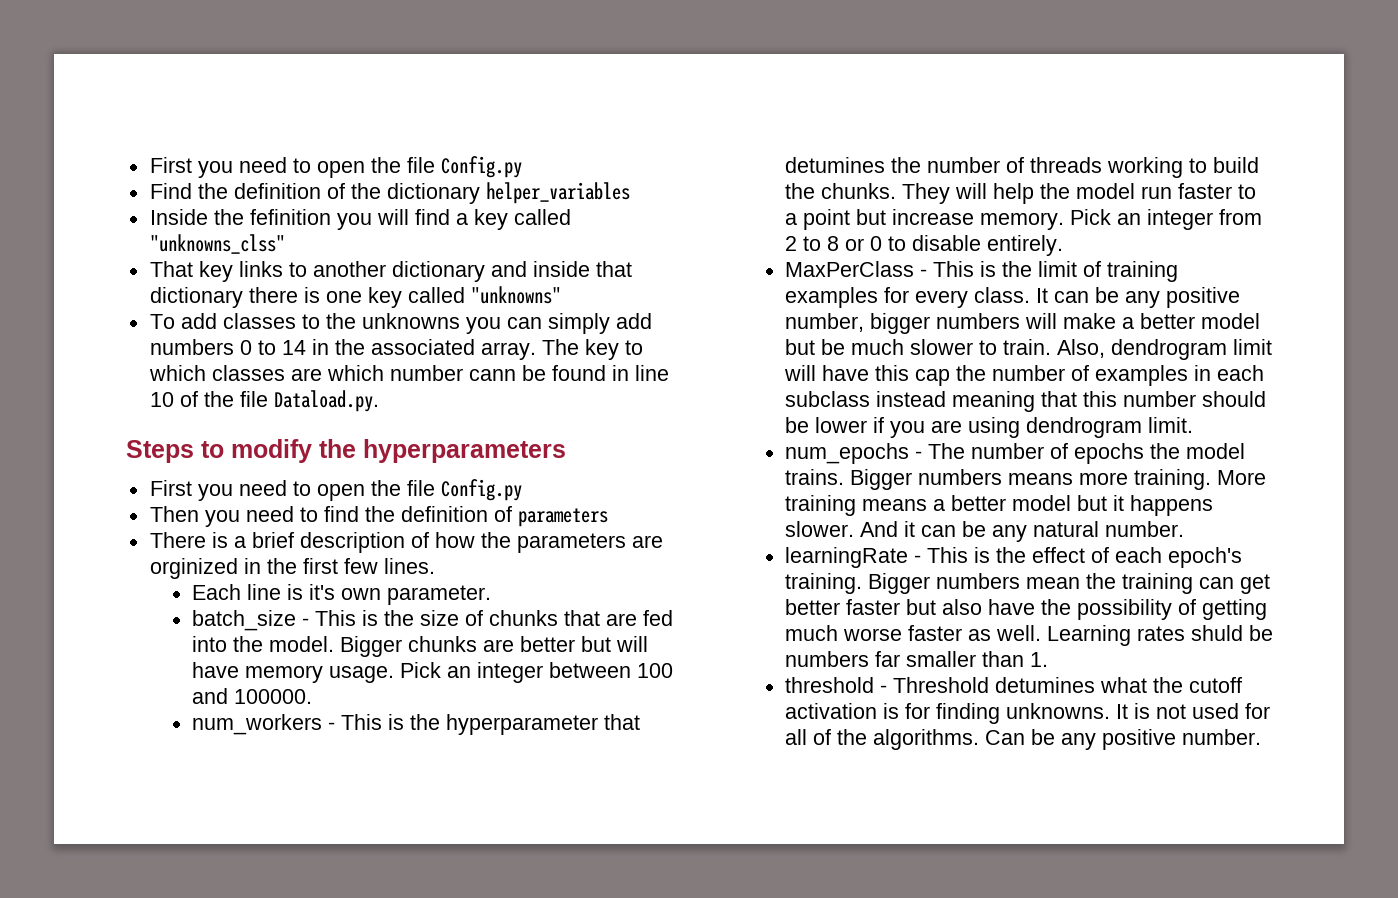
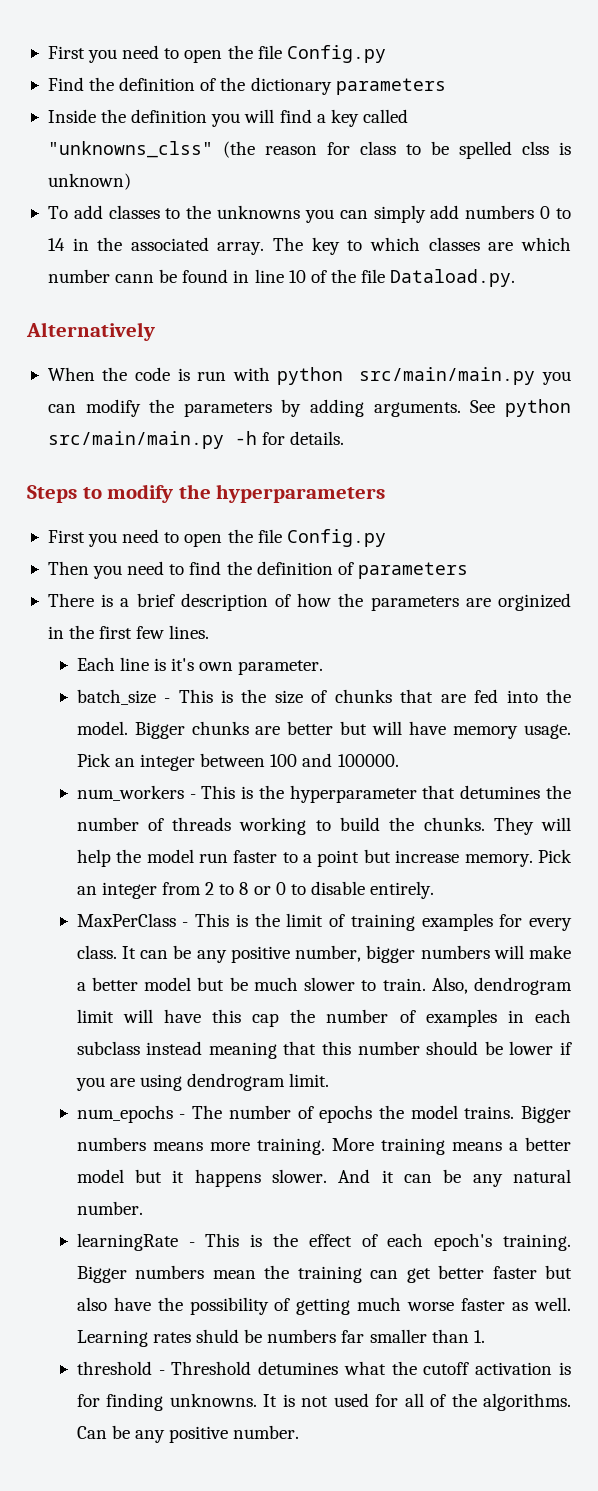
- Find the definition of the dictionary helper_variables
+ Find the definition of the dictionary parameters
- Inside the fefinition you will find a key called "unknowns_clss"
- That key links to another dictionary and inside that dictionary there is one key called "unknowns"
+ Inside the definition you will find a key called "unknowns_clss" (the reason for class to be spelled clss is unknown)
+ Alternatively
+ When the code is run with python src/main/main.py you can modify the parameters by adding arguments. See python src/main/main.py -h for details.

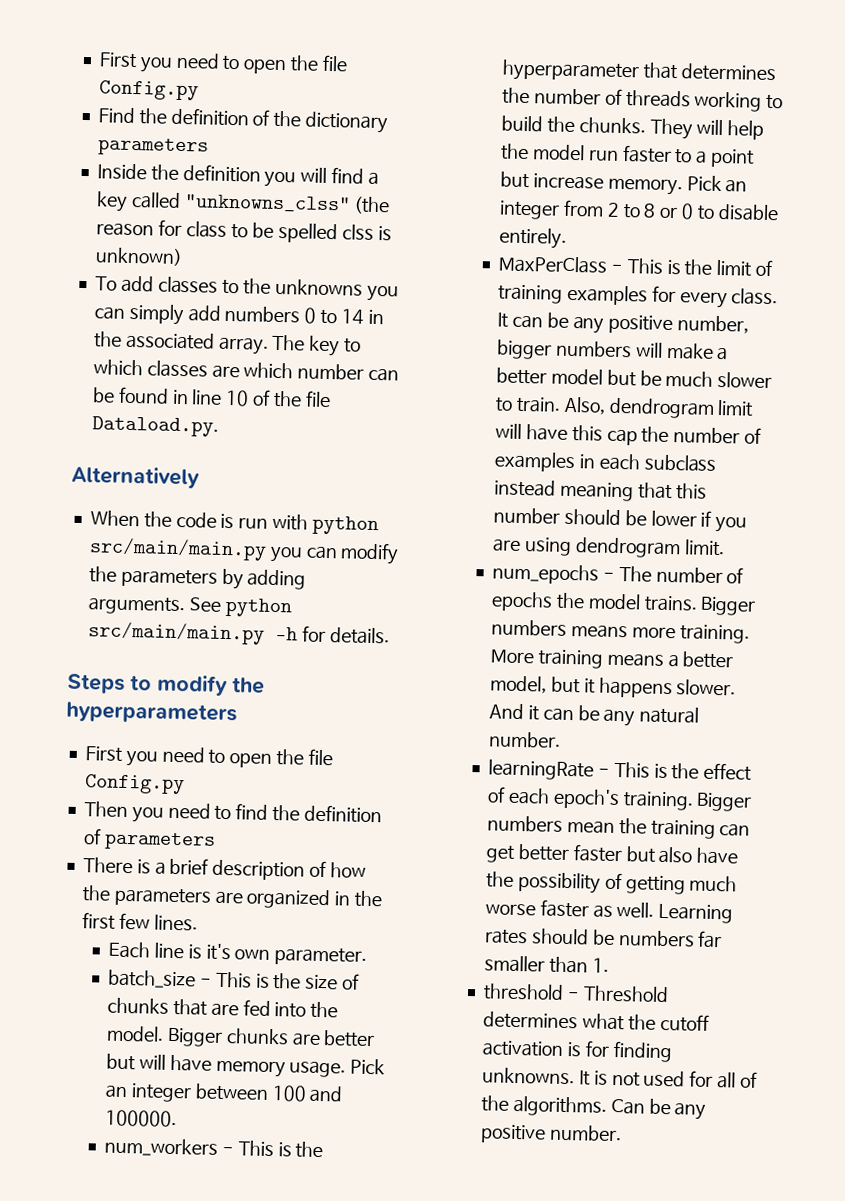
- The key to which classes are which number cann be found in line 10 of the file Dataload.py.
+ The key to which classes are which number can be found in line 10 of the file Dataload.py.
- There is a brief description of how the parameters are orginized in the first few lines.
+ There is a brief description of how the parameters are organized in the first few lines.
- num_workers - This is the hyperparameter that detumines the number of threads working to build the chunks.
+ num_workers - This is the hyperparameter that determines the number of threads working to build the chunks.
- More training means a better model but it happens slower.
+ More training means a better model, but it happens slower.
- Learning rates shuld be numbers far smaller than 1.
+ Learning rates should be numbers far smaller than 1.
- threshold - Threshold detumines what the cutoff activation is for finding unknowns.
+ threshold - Threshold determines what the cutoff activation is for finding unknowns.

